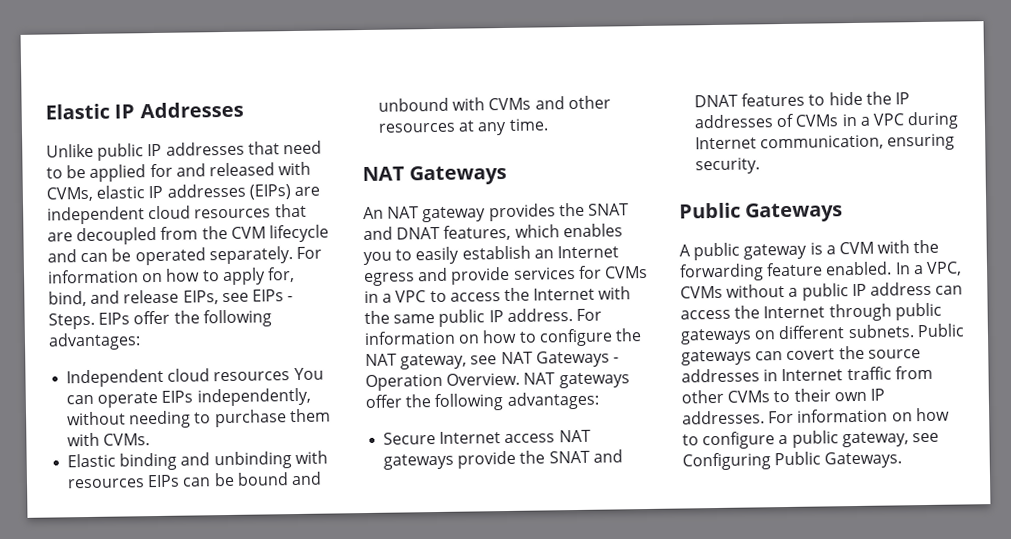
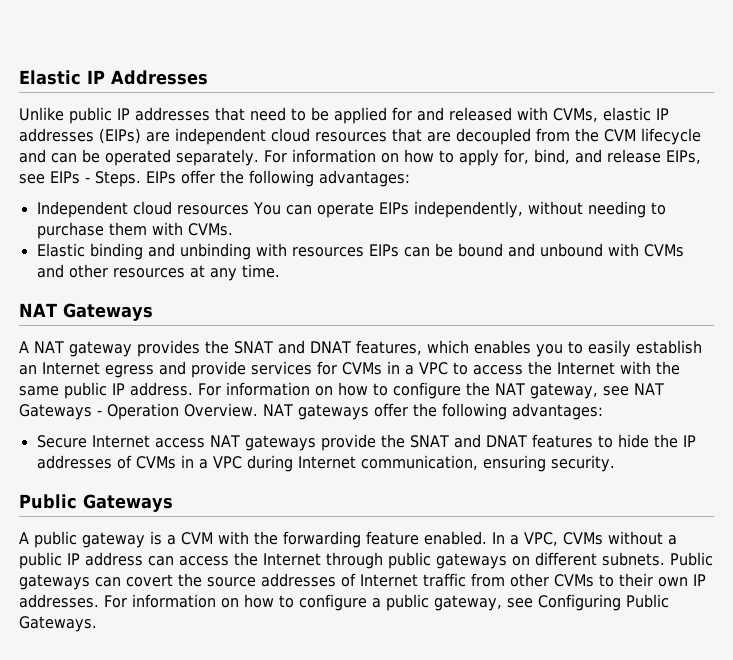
- An NAT gateway provides the SNAT and DNAT features, which enables you to easily establish an Internet egress and provide services for CVMs in a VPC to access the Internet with the same public IP address.
+ A NAT gateway provides the SNAT and DNAT features, which enables you to easily establish an Internet egress and provide services for CVMs in a VPC to access the Internet with the same public IP address.
- Public gateways can covert the source addresses in Internet traffic from other CVMs to their own IP addresses.
+ Public gateways can covert the source addresses of Internet traffic from other CVMs to their own IP addresses.

